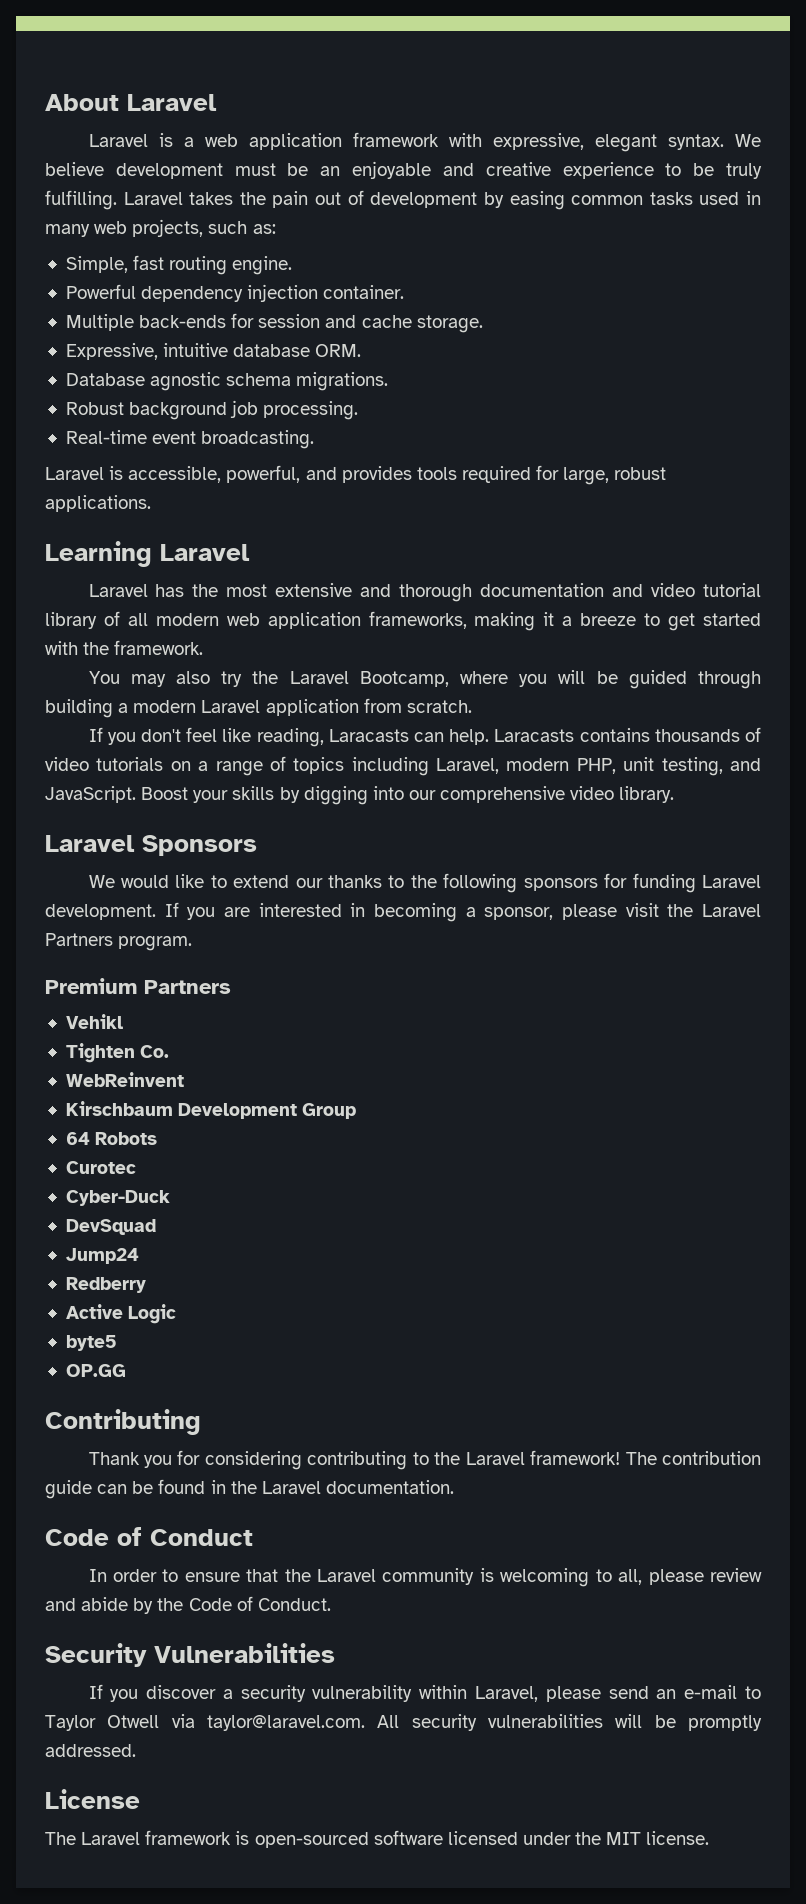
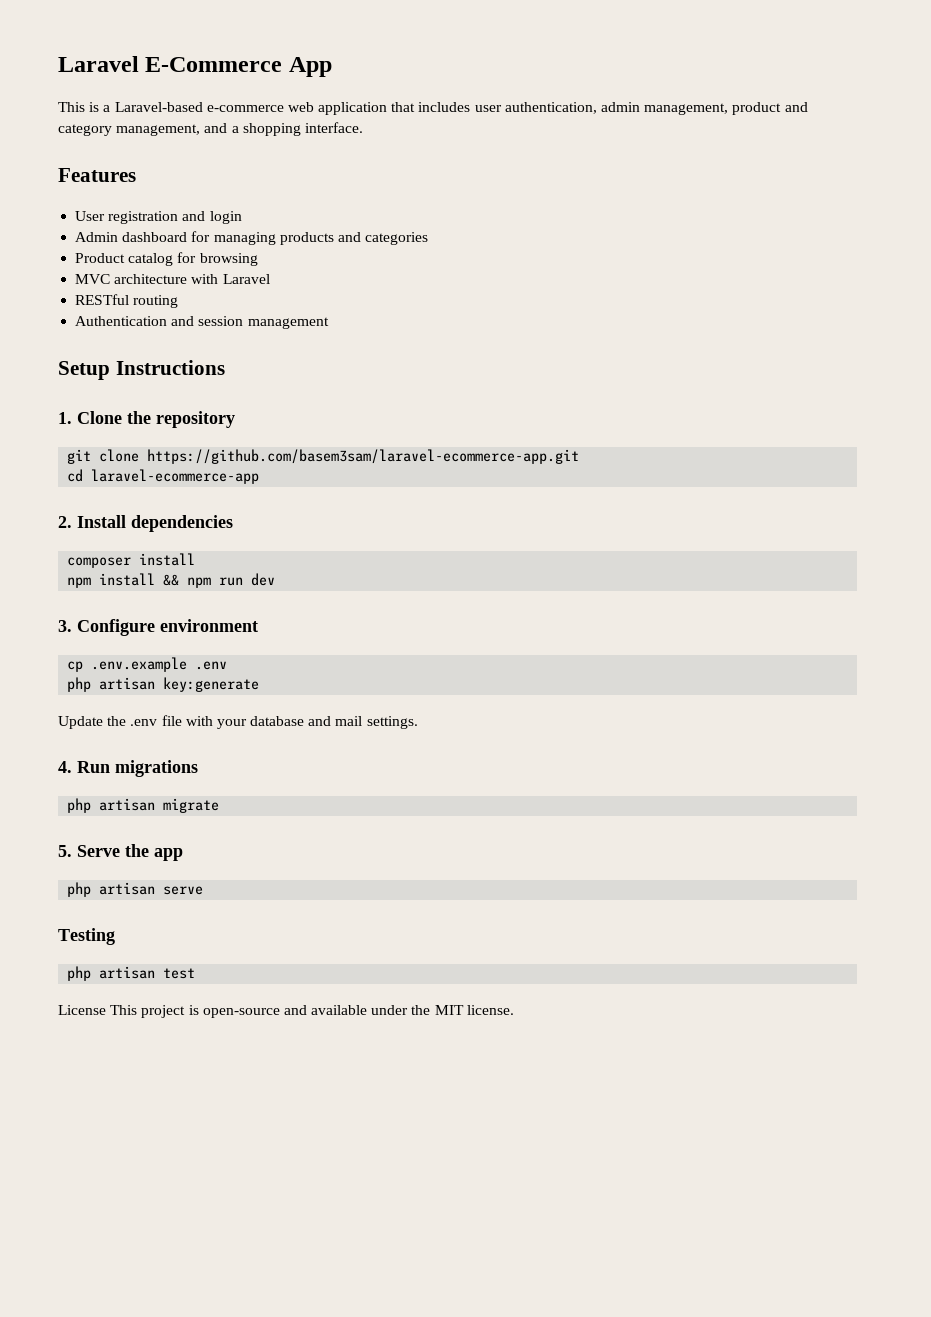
- About Laravel
- Laravel is a web application framework with expressive, elegant syntax. We believe development must be an enjoyable and creative experience to be truly fulfilling. Laravel takes the pain out of development by easing common tasks used in many web projects, such as:
- Simple, fast routing engine.
- Powerful dependency injection container.
- Multiple back-ends for session and cache storage.
- Expressive, intuitive database ORM.
- Database agnostic schema migrations.
- Robust background job processing.
- Real-time event broadcasting.
- Laravel is accessible, powerful, and provides tools required for large, robust applications.
- Learning Laravel
- Laravel has the most extensive and thorough documentation and video tutorial library of all modern web application frameworks, making it a breeze to get started with the framework.
- You may also try the Laravel Bootcamp, where you will be guided through building a modern Laravel application from scratch.
- If you don't feel like reading, Laracasts can help. Laracasts contains thousands of video tutorials on a range of topics including Laravel, modern PHP, unit testing, and JavaScript. Boost your skills by digging into our comprehensive video library.
- Laravel Sponsors
- We would like to extend our thanks to the following sponsors for funding Laravel development. If you are interested in becoming a sponsor, please visit the Laravel Partners program.
- Premium Partners
- Vehikl
- Tighten Co.
- WebReinvent
- Kirschbaum Development Group
- 64 Robots
- Curotec
- Cyber-Duck
- DevSquad
- Jump24
- Redberry
- Active Logic
- byte5
- OP.GG
- Contributing
- Thank you for considering contributing to the Laravel framework! The contribution guide can be found in the Laravel documentation.
- Code of Conduct
- In order to ensure that the Laravel community is welcoming to all, please review and abide by the Code of Conduct.
- Security Vulnerabilities
- If you discover a security vulnerability within Laravel, please send an e-mail to Taylor Otwell via taylor@laravel.com. All security vulnerabilities will be promptly addressed.
- License
- The Laravel framework is open-sourced software licensed under the MIT license.
+ Laravel E-Commerce App
+ This is a Laravel-based e-commerce web application that includes user authentication, admin management, product and category management, and a shopping interface.
+ Features
+ User registration and login
+ Admin dashboard for managing products and categories
+ Product catalog for browsing
+ MVC architecture with Laravel
+ RESTful routing
+ Authentication and session management
+ Setup Instructions
+ 1. Clone the repository
+ git clone https://github.com/basem3sam/laravel-ecommerce-app.git
+ cd laravel-ecommerce-app
+ 2. Install dependencies
+ composer install
+ npm install && npm run dev
+ 3. Configure environment
+ cp .env.example .env
+ php artisan key:generate
+ Update the .env file with your database and mail settings.
+ 4. Run migrations
+ php artisan migrate
+ 5. Serve the app
+ php artisan serve
+ Testing
+ php artisan test
+ License This project is open-source and available under the MIT license.

